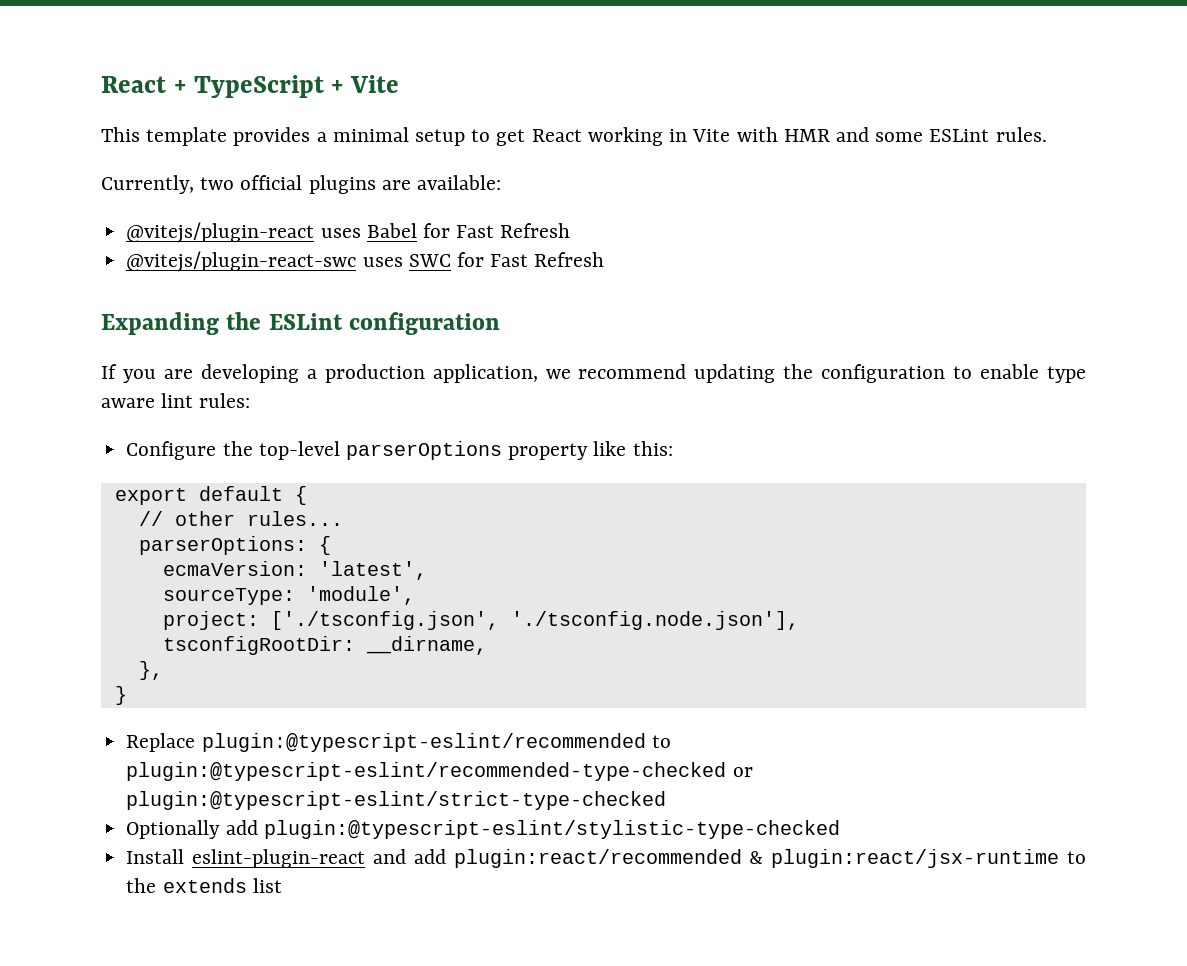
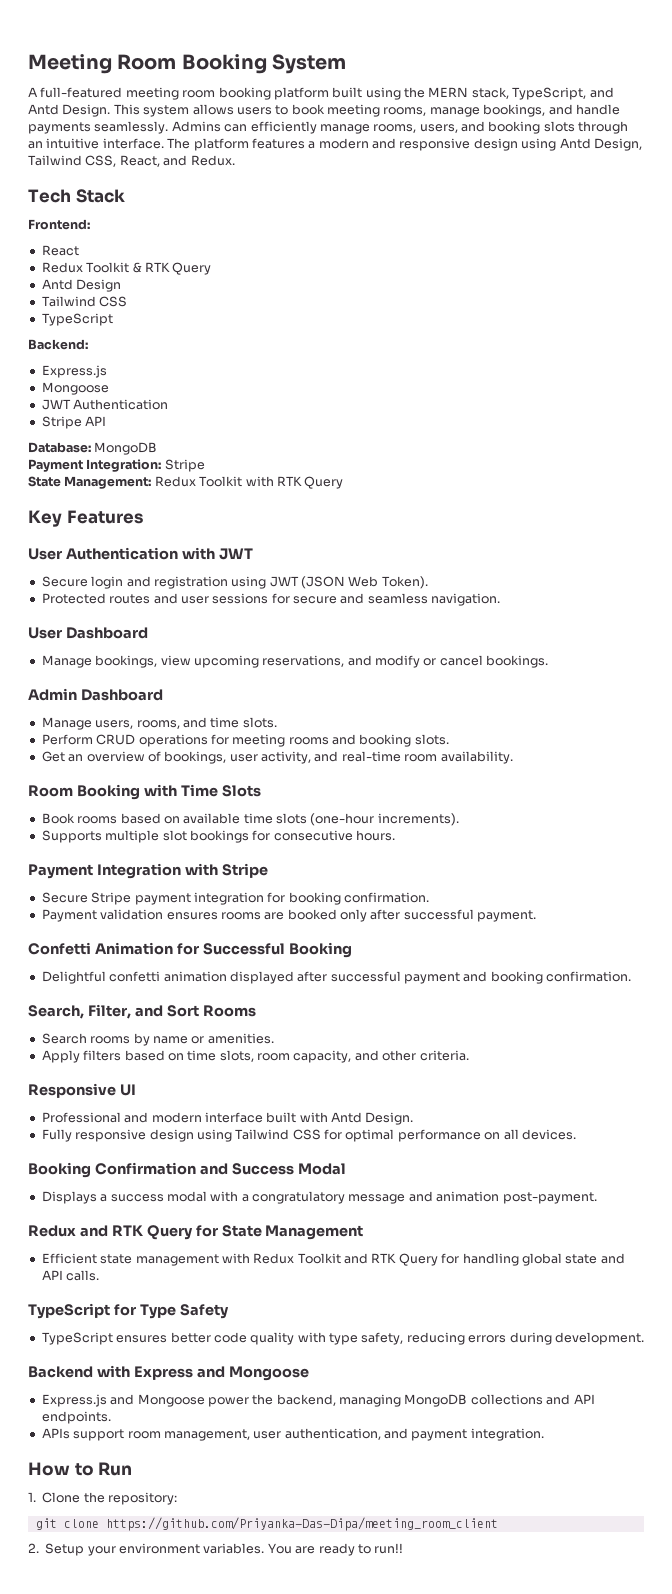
- React + TypeScript + Vite
- This template provides a minimal setup to get React working in Vite with HMR and some ESLint rules.
- Currently, two official plugins are available:
- @vitejs/plugin-react uses Babel for Fast Refresh
- @vitejs/plugin-react-swc uses SWC for Fast Refresh
- Expanding the ESLint configuration
- If you are developing a production application, we recommend updating the configuration to enable type aware lint rules:
- Configure the top-level parserOptions property like this:
- export default {
- // other rules...
- parserOptions: {
- ecmaVersion: 'latest',
- sourceType: 'module',
- project: ['./tsconfig.json', './tsconfig.node.json'],
- tsconfigRootDir: __dirname,
- },
- }
- Replace plugin:@typescript-eslint/recommended to plugin:@typescript-eslint/recommended-type-checked or plugin:@typescript-eslint/strict-type-checked
- Optionally add plugin:@typescript-eslint/stylistic-type-checked
- Install eslint-plugin-react and add plugin:react/recommended & plugin:react/jsx-runtime to the extends list
+ Meeting Room Booking System
+ A full-featured meeting room booking platform built using the MERN stack, TypeScript, and Antd Design. This system allows users to book meeting rooms, manage bookings, and handle payments seamlessly. Admins can efficiently manage rooms, users, and booking slots through an intuitive interface. The platform features a modern and responsive design using Antd Design, Tailwind CSS, React, and Redux.
+ Tech Stack
+ Frontend:
+ React
+ Redux Toolkit & RTK Query
+ Antd Design
+ Tailwind CSS
+ TypeScript
+ Backend:
+ Express.js
+ Mongoose
+ JWT Authentication
+ Stripe API
+ Database: MongoDB
+ Payment Integration: Stripe
+ State Management: Redux Toolkit with RTK Query
+ Key Features
+ User Authentication with JWT
+ Secure login and registration using JWT (JSON Web Token).
+ Protected routes and user sessions for secure and seamless navigation.
+ User Dashboard
+ Manage bookings, view upcoming reservations, and modify or cancel bookings.
+ Admin Dashboard
+ Manage users, rooms, and time slots.
+ Perform CRUD operations for meeting rooms and booking slots.
+ Get an overview of bookings, user activity, and real-time room availability.
+ Room Booking with Time Slots
+ Book rooms based on available time slots (one-hour increments).
+ Supports multiple slot bookings for consecutive hours.
+ Payment Integration with Stripe
+ Secure Stripe payment integration for booking confirmation.
+ Payment validation ensures rooms are booked only after successful payment.
+ Confetti Animation for Successful Booking
+ Delightful confetti animation displayed after successful payment and booking confirmation.
+ Search, Filter, and Sort Rooms
+ Search rooms by name or amenities.
+ Apply filters based on time slots, room capacity, and other criteria.
+ Responsive UI
+ Professional and modern interface built with Antd Design.
+ Fully responsive design using Tailwind CSS for optimal performance on all devices.
+ Booking Confirmation and Success Modal
+ Displays a success modal with a congratulatory message and animation post-payment.
+ Redux and RTK Query for State Management
+ Efficient state management with Redux Toolkit and RTK Query for handling global state and API calls.
+ TypeScript for Type Safety
+ TypeScript ensures better code quality with type safety, reducing errors during development.
+ Backend with Express and Mongoose
+ Express.js and Mongoose power the backend, managing MongoDB collections and API endpoints.
+ APIs support room management, user authentication, and payment integration.
+ How to Run
+ 1. Clone the repository:
+ git clone https://github.com/Priyanka-Das-Dipa/meeting_room_client
+ 2. Setup your environment variables. You are ready to run!!

